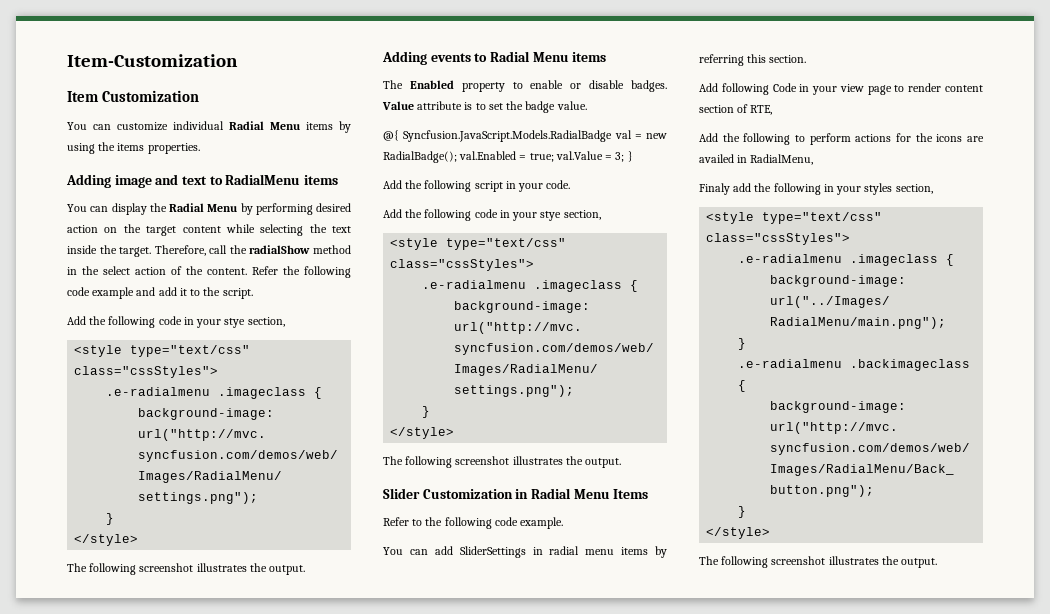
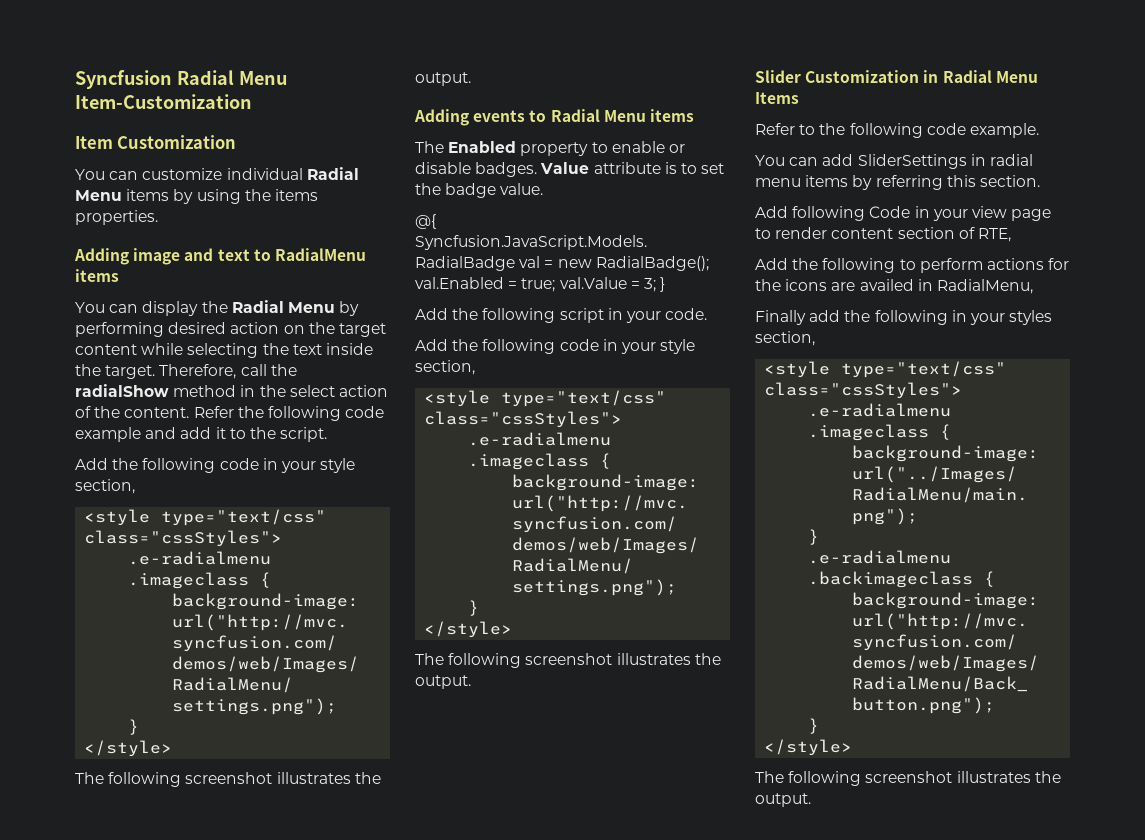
- Item-Customization
+ Syncfusion Radial Menu Item-Customization
  Refer the following code example and add it to the script.
- Add the following code in your stye section,
+ Add the following code in your style section,
  Add the following script in your code.
- Add the following code in your stye section,
+ Add the following code in your style section,
- Finaly add the following in your styles section,
+ Finally add the following in your styles section,

